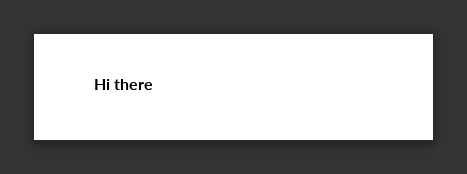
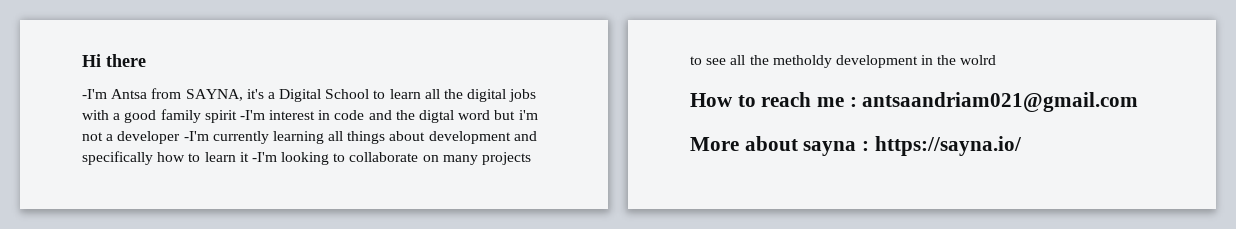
+ -I'm Antsa from SAYNA, it's a Digital School to learn all the digital jobs with a good family spirit -I'm interest in code and the digtal word but i'm not a developer -I'm currently learning all things about development and specifically how to learn it -I'm looking to collaborate on many projects to see all the metholdy development in the wolrd
+ How to reach me : antsaandriam021@gmail.com
+ More about sayna : https://sayna.io/

